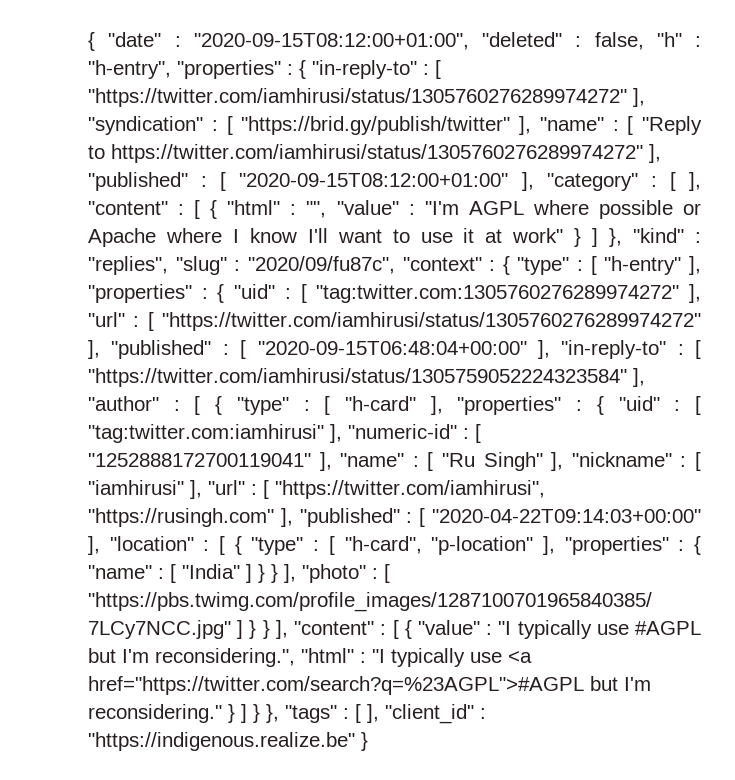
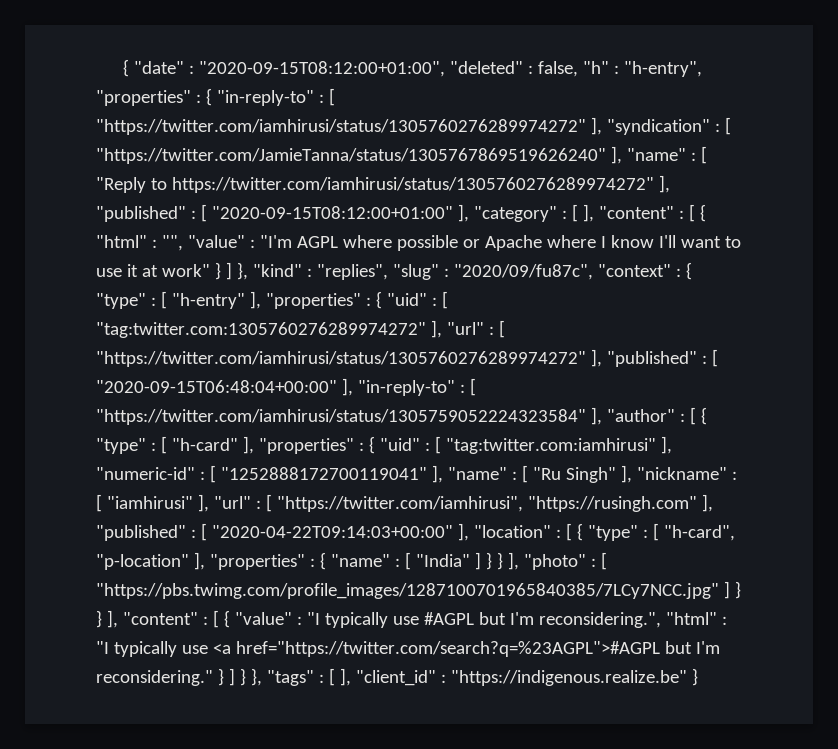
- [ "https://brid.gy/publish/twitter" ], "name" :
+ [ "https://twitter.com/JamieTanna/status/1305767869519626240" ], "name" :

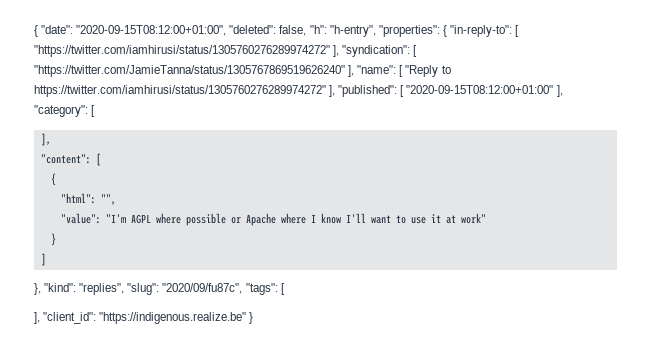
- { "date" : "2020-09-15T08:12:00+01:00", "deleted" : false, "h" : "h-entry", "properties" : { "in-reply-to" : [ "https://twitter.com/iamhirusi/status/1305760276289974272" ], "syndication" : [ "https://twitter.com/JamieTanna/status/1305767869519626240" ], "name" : [ "Reply to https://twitter.com/iamhirusi/status/1305760276289974272" ], "published" : [ "2020-09-15T08:12:00+01:00" ], "category" : [ ], "content" : [ { "html" : "", "value" : "I'm AGPL where possible or Apache where I know I'll want to use it at work" } ] }, "kind" : "replies", "slug" : "2020/09/fu87c", "context" : { "type" : [ "h-entry" ], "properties" : { "uid" : [ "tag:twitter.com:1305760276289974272" ], "url" : [ "https://twitter.com/iamhirusi/status/1305760276289974272" ], "published" : [ "2020-09-15T06:48:04+00:00" ], "in-reply-to" : [ "https://twitter.com/iamhirusi/status/1305759052224323584" ], "author" : [ { "type" : [ "h-card" ], "properties" : { "uid" : [ "tag:twitter.com:iamhirusi" ], "numeric-id" : [ "1252888172700119041" ], "name" : [ "Ru Singh" ], "nickname" : [ "iamhirusi" ], "url" : [ "https://twitter.com/iamhirusi", "https://rusingh.com" ], "published" : [ "2020-04-22T09:14:03+00:00" ], "location" : [ { "type" : [ "h-card", "p-location" ], "properties" : { "name" : [ "India" ] } } ], "photo" : [ "https://pbs.twimg.com/profile_images/1287100701965840385/7LCy7NCC.jpg" ] } } ], "content" : [ { "value" : "I typically use #AGPL but I'm reconsidering.", "html" : "I typically use <a href="https://twitter.com/search?q=%23AGPL">#AGPL but I'm reconsidering." } ] } }, "tags" : [ ], "client_id" : "https://indigenous.realize.be" }
+ { "date": "2020-09-15T08:12:00+01:00", "deleted": false, "h": "h-entry", "properties": { "in-reply-to": [ "https://twitter.com/iamhirusi/status/1305760276289974272" ], "syndication": [ "https://twitter.com/JamieTanna/status/1305767869519626240" ], "name": [ "Reply to https://twitter.com/iamhirusi/status/1305760276289974272" ], "published": [ "2020-09-15T08:12:00+01:00" ], "category": [
+ ],
+ "content": [
+ {
+ "html": "",
+ "value": "I'm AGPL where possible or Apache where I know I'll want to use it at work"
+ }
+ ]
+ }, "kind": "replies", "slug": "2020/09/fu87c", "tags": [
+ ], "client_id": "https://indigenous.realize.be" }

